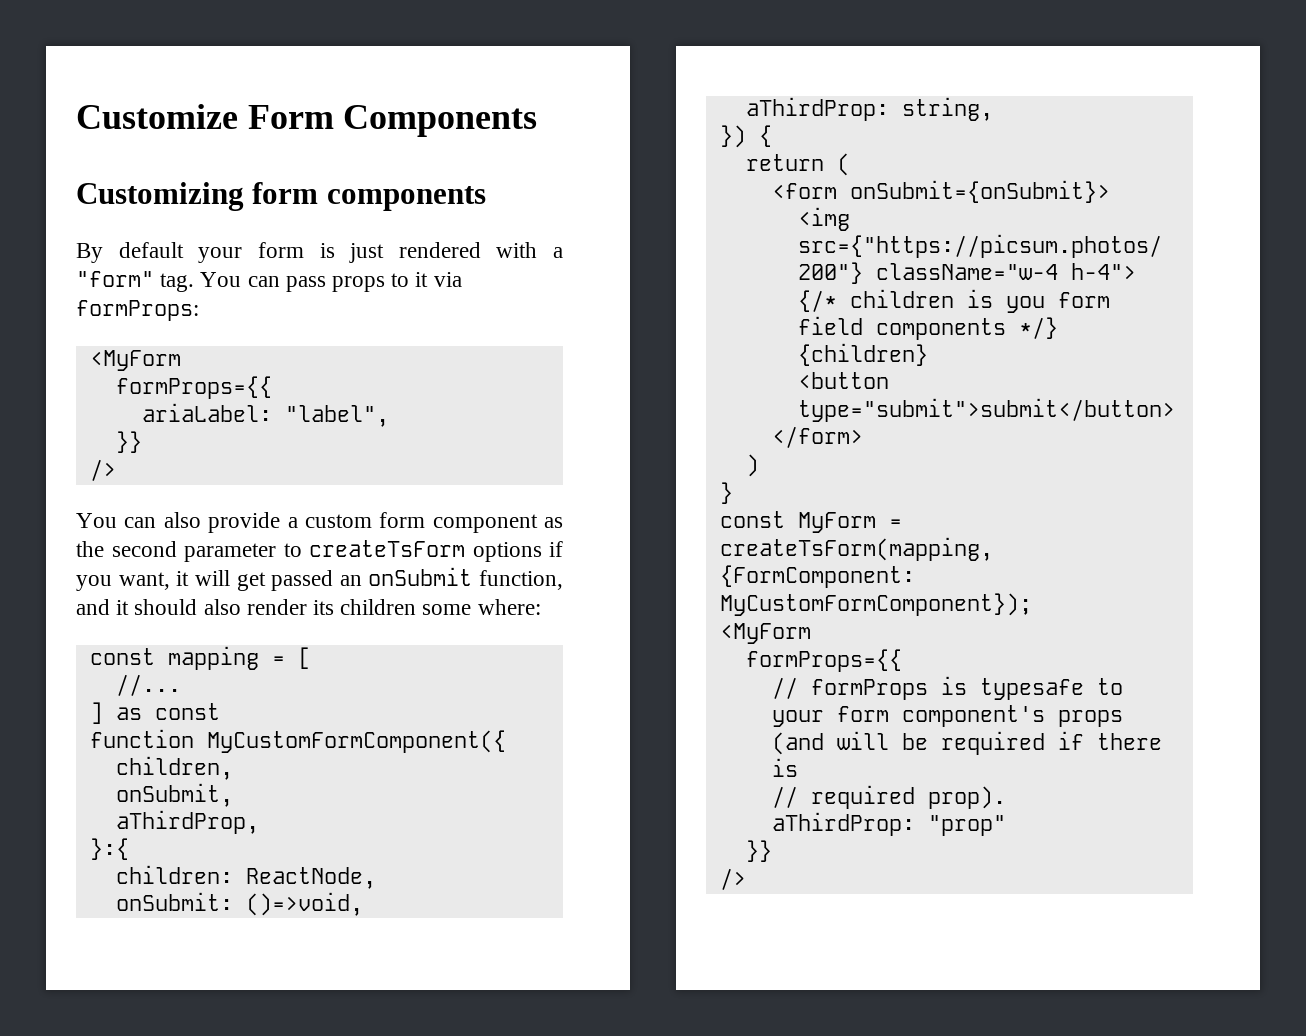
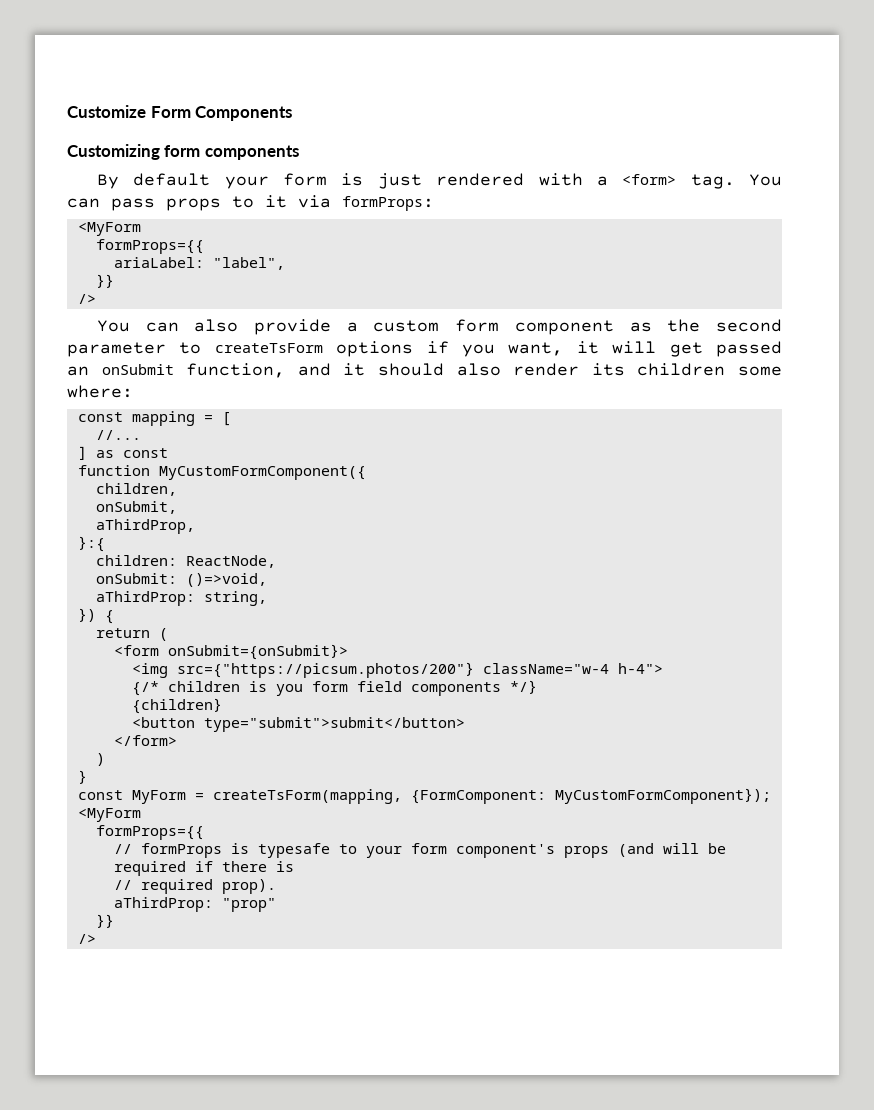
- By default your form is just rendered with a "form" tag.
+ By default your form is just rendered with a <form> tag.

